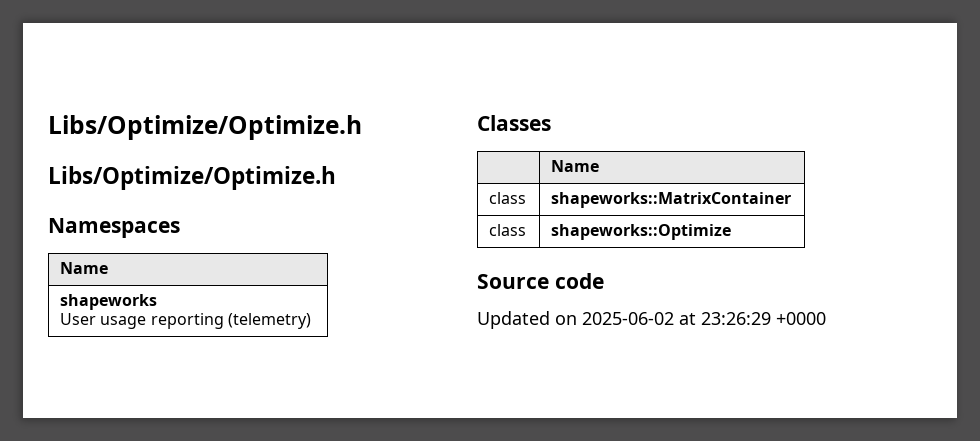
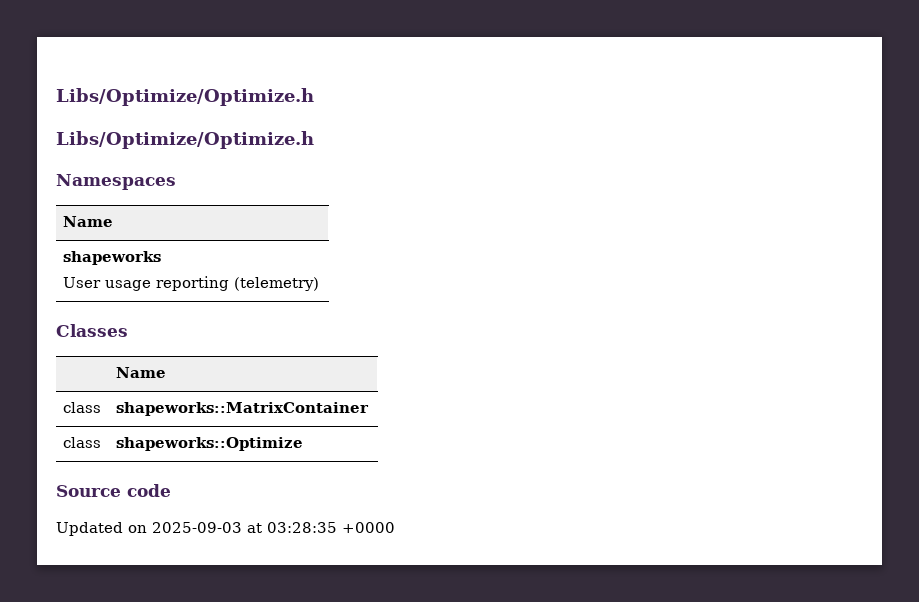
- Updated on 2025-06-02 at 23:26:29 +0000
+ Updated on 2025-09-03 at 03:28:35 +0000

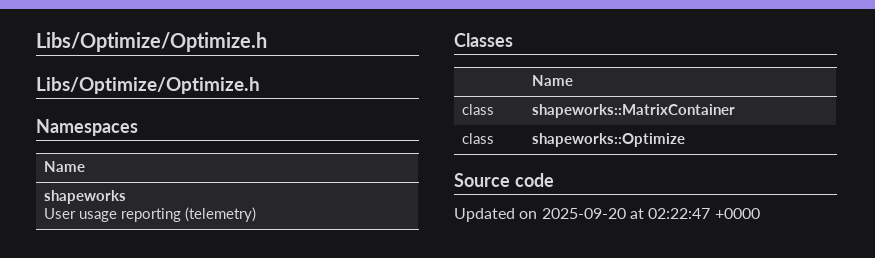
- Updated on 2025-09-03 at 03:28:35 +0000
+ Updated on 2025-09-20 at 02:22:47 +0000

